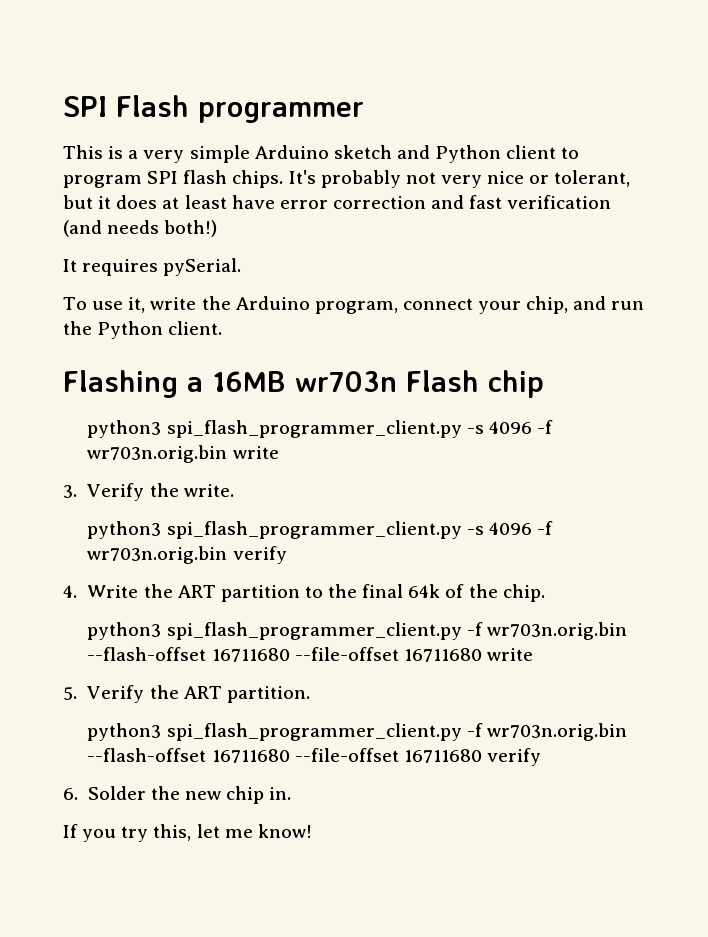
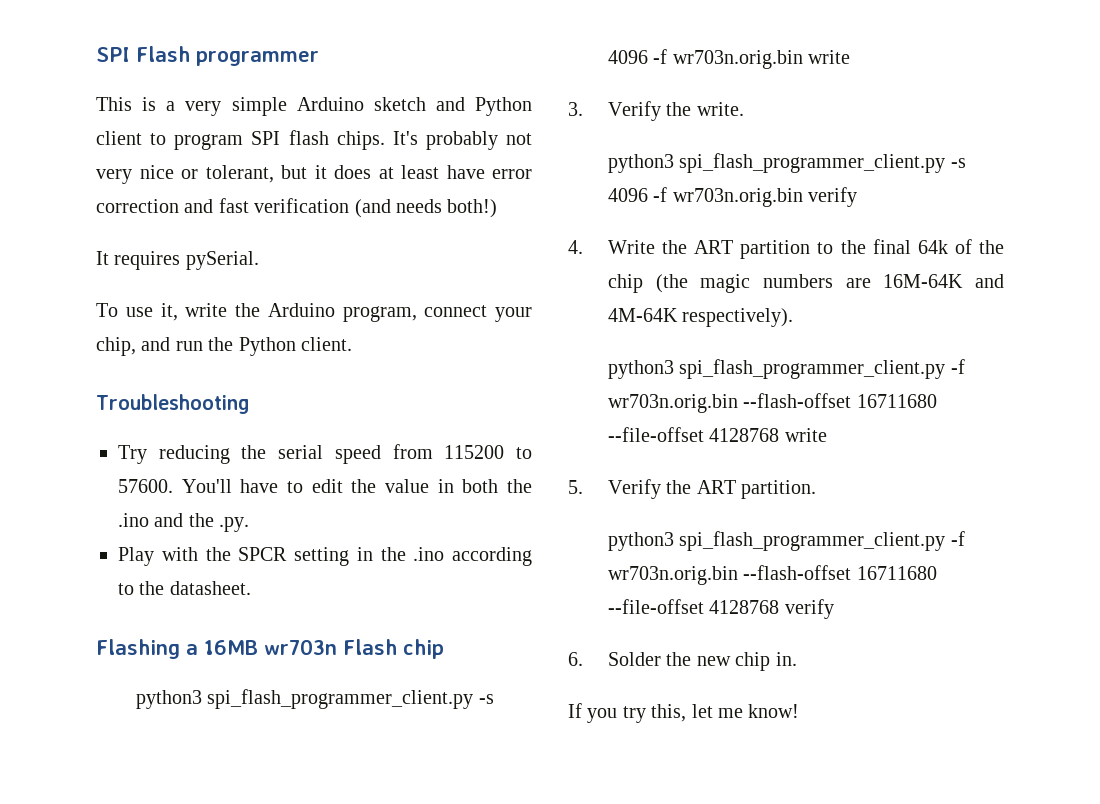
+ Troubleshooting
+ Try reducing the serial speed from 115200 to 57600. You'll have to edit the value in both the .ino and the .py.
+ Play with the SPCR setting in the .ino according to the datasheet.
- 4. Write the ART partition to the final 64k of the chip.
- python3 spi_flash_programmer_client.py -f wr703n.orig.bin --flash-offset 16711680 --file-offset 16711680 write
+ 4. Write the ART partition to the final 64k of the chip (the magic numbers are 16M-64K and 4M-64K respectively).
+ python3 spi_flash_programmer_client.py -f wr703n.orig.bin --flash-offset 16711680 --file-offset 4128768 write
- python3 spi_flash_programmer_client.py -f wr703n.orig.bin --flash-offset 16711680 --file-offset 16711680 verify
+ python3 spi_flash_programmer_client.py -f wr703n.orig.bin --flash-offset 16711680 --file-offset 4128768 verify

